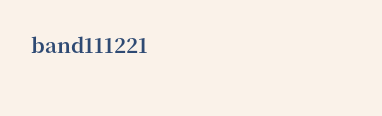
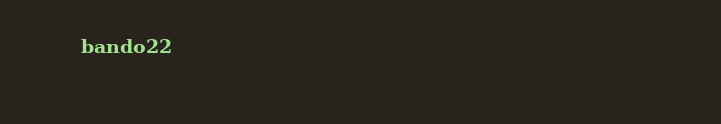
- band111221
+ bando22

